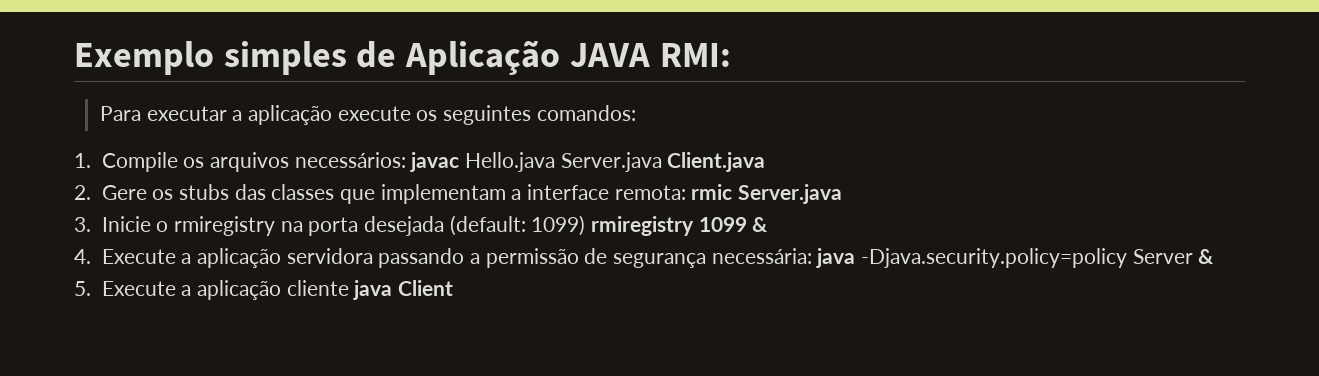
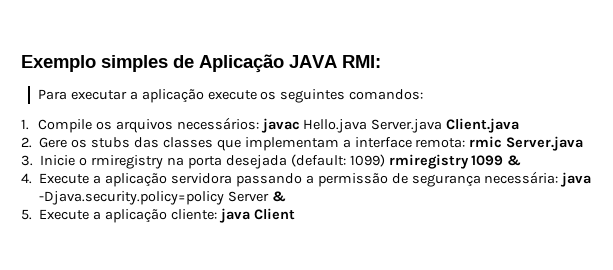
- 5. Execute a aplicação cliente java Client
+ 5. Execute a aplicação cliente: java Client

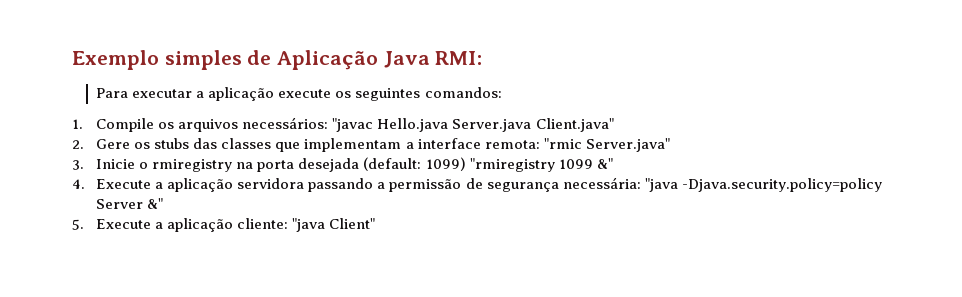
- Exemplo simples de Aplicação JAVA RMI:
+ Exemplo simples de Aplicação Java RMI:
- 1. Compile os arquivos necessários: javac Hello.java Server.java Client.java
+ 1. Compile os arquivos necessários: "javac Hello.java Server.java Client.java"
- 2. Gere os stubs das classes que implementam a interface remota: rmic Server.java
+ 2. Gere os stubs das classes que implementam a interface remota: "rmic Server.java"
- 3. Inicie o rmiregistry na porta desejada (default: 1099) rmiregistry 1099 &
+ 3. Inicie o rmiregistry na porta desejada (default: 1099) "rmiregistry 1099 &"
- 4. Execute a aplicação servidora passando a permissão de segurança necessária: java -Djava.security.policy=policy Server &
+ 4. Execute a aplicação servidora passando a permissão de segurança necessária: "java -Djava.security.policy=policy Server &"
- 5. Execute a aplicação cliente: java Client
+ 5. Execute a aplicação cliente: "java Client"

